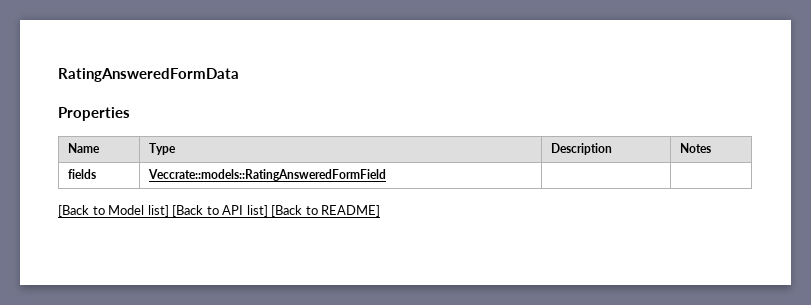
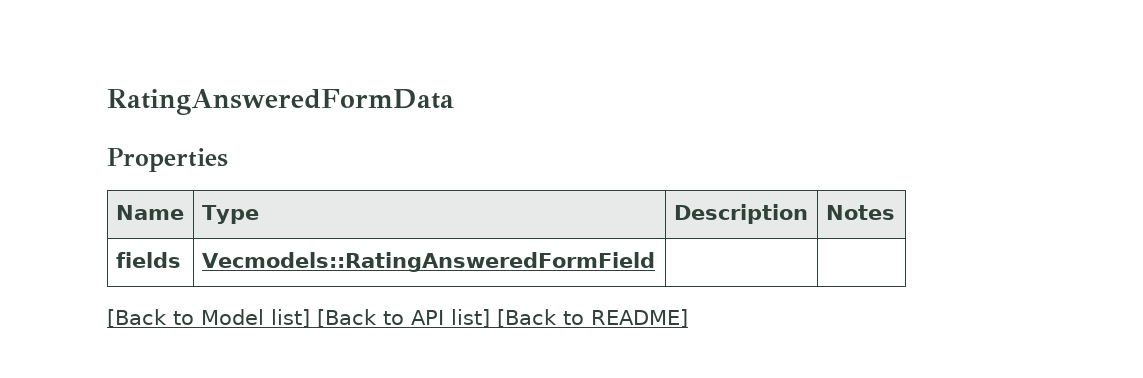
- fields | Veccrate::models::RatingAnsweredFormField | |
+ fields | Vecmodels::RatingAnsweredFormField | |

